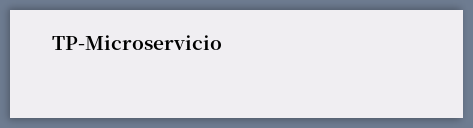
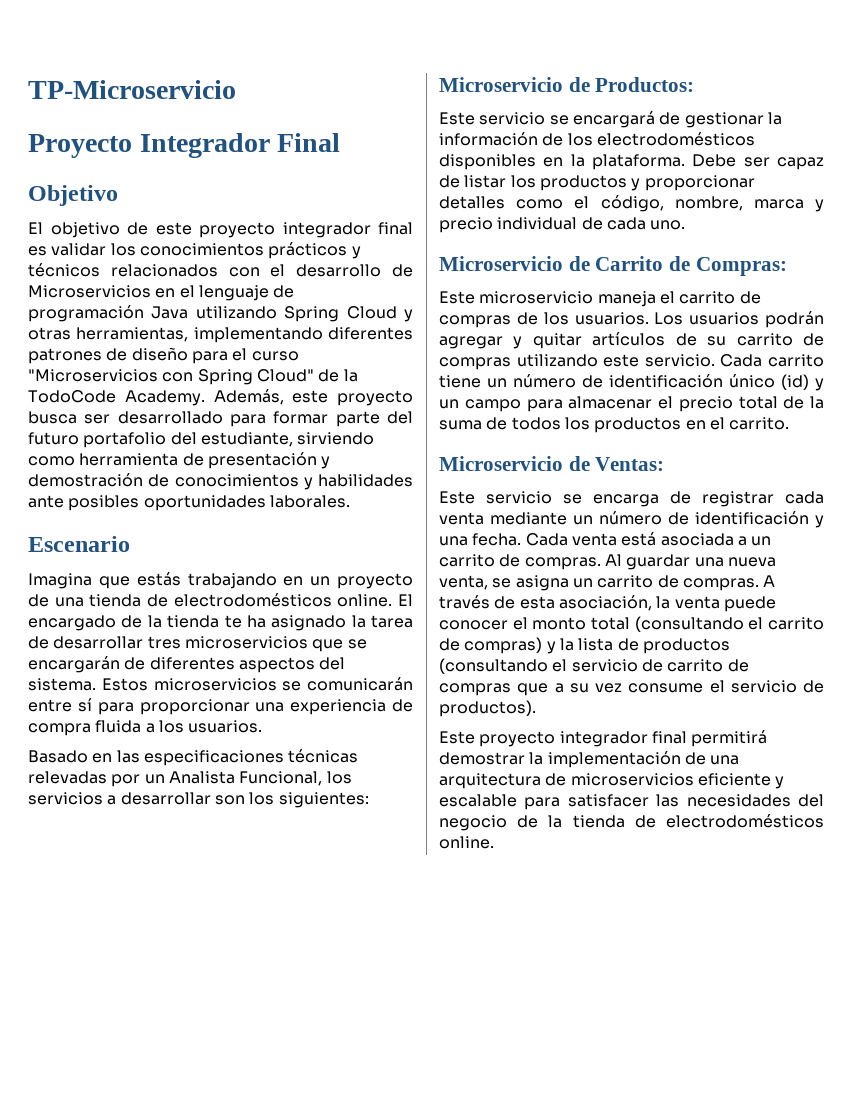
+ Proyecto Integrador Final
+ Objetivo
+ El objetivo de este proyecto integrador final es validar los conocimientos prácticos y técnicos relacionados con el desarrollo de Microservicios en el lenguaje de programación Java utilizando Spring Cloud y otras herramientas, implementando diferentes patrones de diseño para el curso "Microservicios con Spring Cloud" de la TodoCode Academy. Además, este proyecto busca ser desarrollado para formar parte del futuro portafolio del estudiante, sirviendo como herramienta de presentación y demostración de conocimientos y habilidades ante posibles oportunidades laborales.
+ Escenario
+ Imagina que estás trabajando en un proyecto de una tienda de electrodomésticos online. El encargado de la tienda te ha asignado la tarea de desarrollar tres microservicios que se encargarán de diferentes aspectos del sistema. Estos microservicios se comunicarán entre sí para proporcionar una experiencia de compra fluida a los usuarios.
+ Basado en las especificaciones técnicas relevadas por un Analista Funcional, los servicios a desarrollar son los siguientes:
+ Microservicio de Productos:
+ Este servicio se encargará de gestionar la información de los electrodomésticos disponibles en la plataforma. Debe ser capaz de listar los productos y proporcionar detalles como el código, nombre, marca y precio individual de cada uno.
+ Microservicio de Carrito de Compras:
+ Este microservicio maneja el carrito de compras de los usuarios. Los usuarios podrán agregar y quitar artículos de su carrito de compras utilizando este servicio. Cada carrito tiene un número de identificación único (id) y un campo para almacenar el precio total de la suma de todos los productos en el carrito.
+ Microservicio de Ventas:
+ Este servicio se encarga de registrar cada venta mediante un número de identificación y una fecha. Cada venta está asociada a un carrito de compras. Al guardar una nueva venta, se asigna un carrito de compras. A través de esta asociación, la venta puede conocer el monto total (consultando el carrito de compras) y la lista de productos (consultando el servicio de carrito de compras que a su vez consume el servicio de productos).
+ Este proyecto integrador final permitirá demostrar la implementación de una arquitectura de microservicios eficiente y escalable para satisfacer las necesidades del negocio de la tienda de electrodomésticos online.

